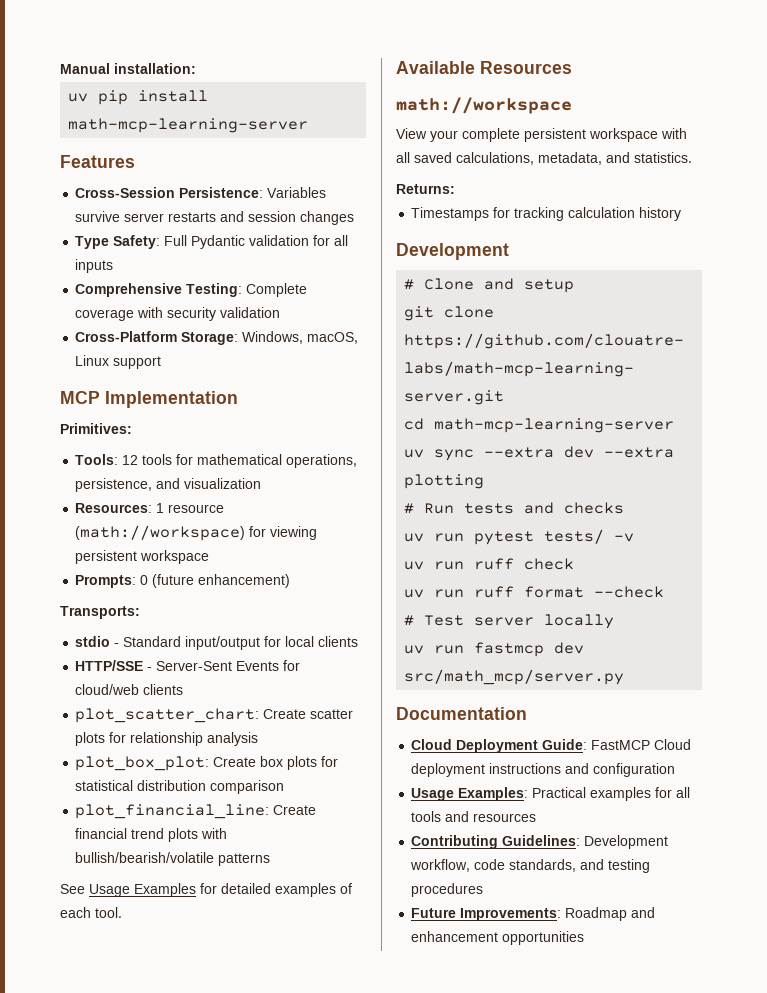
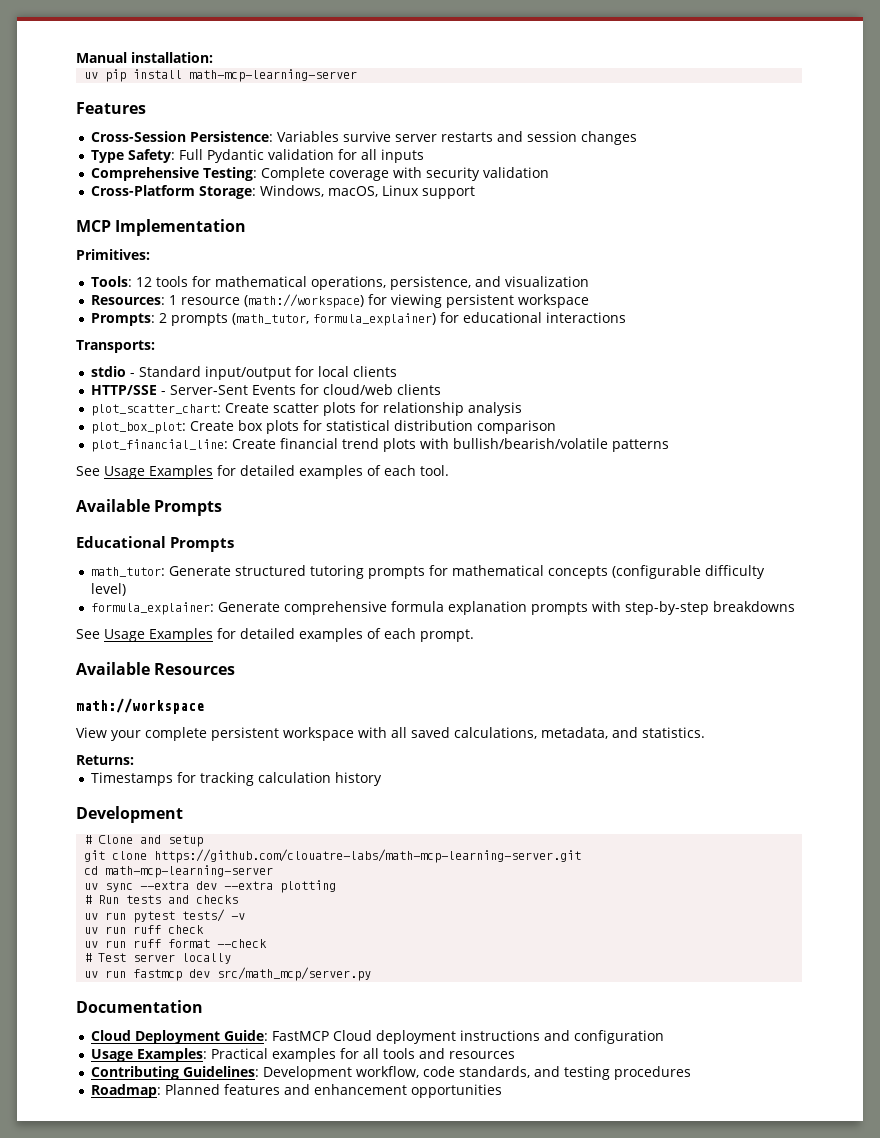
- Prompts: 0 (future enhancement)
+ Prompts: 2 prompts (math_tutor, formula_explainer) for educational interactions
+ Available Prompts
+ Educational Prompts
+ math_tutor: Generate structured tutoring prompts for mathematical concepts (configurable difficulty level)
+ formula_explainer: Generate comprehensive formula explanation prompts with step-by-step breakdowns
+ See Usage Examples for detailed examples of each prompt.
- Future Improvements: Roadmap and enhancement opportunities
+ Roadmap: Planned features and enhancement opportunities

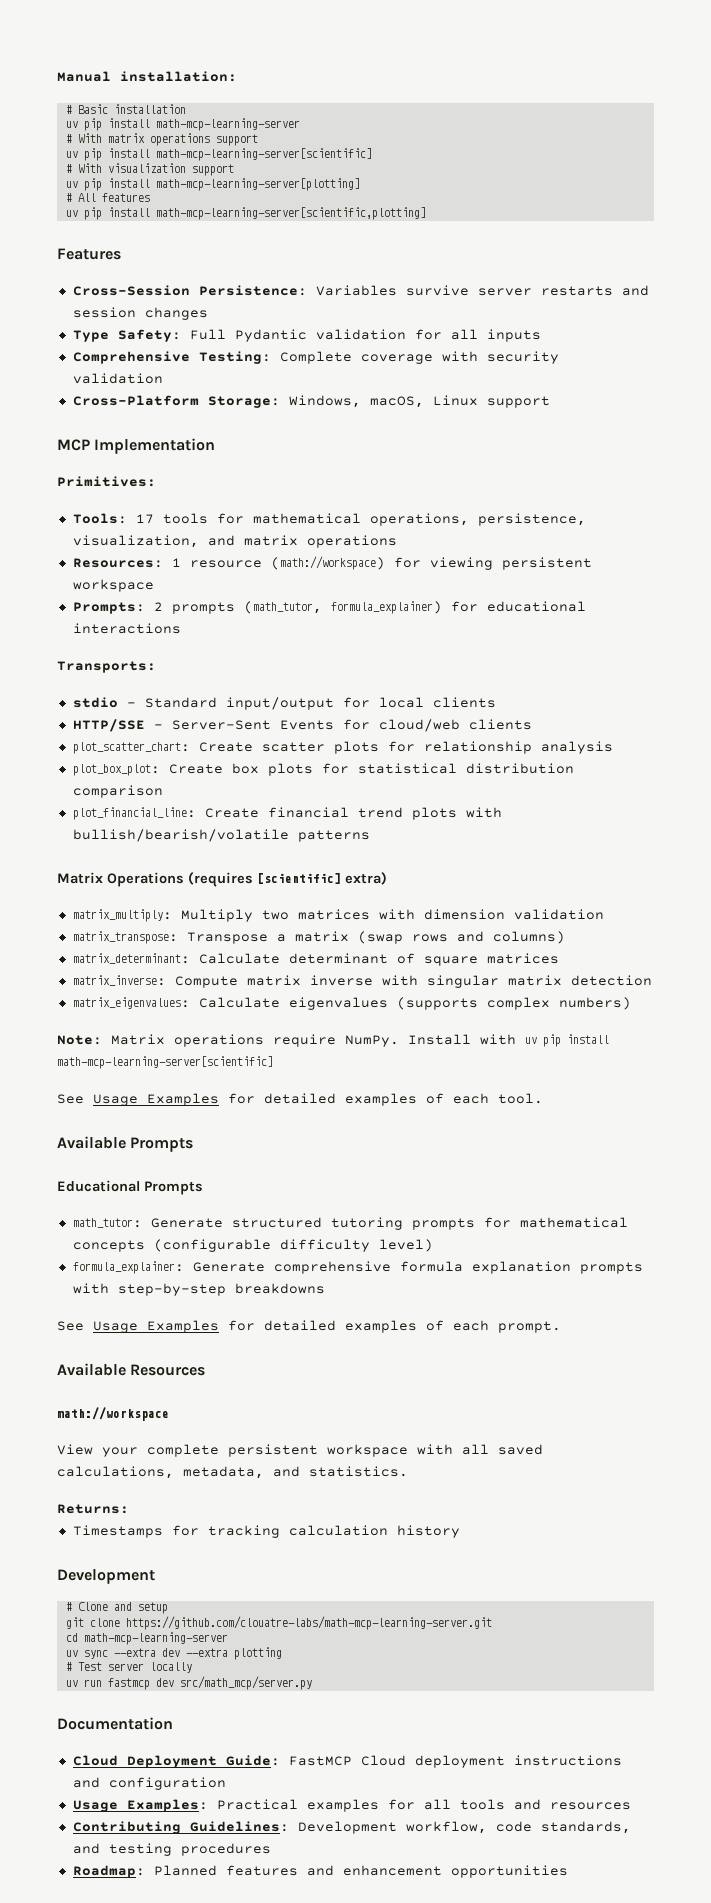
+ # Basic installation
+ # With matrix operations support
+ uv pip install math-mcp-learning-server[scientific]
+ # With visualization support
+ uv pip install math-mcp-learning-server[plotting]
+ # All features
+ uv pip install math-mcp-learning-server[scientific,plotting]
- Tools: 12 tools for mathematical operations, persistence, and visualization
+ Tools: 17 tools for mathematical operations, persistence, visualization, and matrix operations
+ Matrix Operations (requires [scientific] extra)
+ matrix_multiply: Multiply two matrices with dimension validation
+ matrix_transpose: Transpose a matrix (swap rows and columns)
+ matrix_determinant: Calculate determinant of square matrices
+ matrix_inverse: Compute matrix inverse with singular matrix detection
+ matrix_eigenvalues: Calculate eigenvalues (supports complex numbers)
+ Note: Matrix operations require NumPy. Install with uv pip install math-mcp-learning-server[scientific]
- # Run tests and checks
- uv run pytest tests/ -v
- uv run ruff check
- uv run ruff format --check

